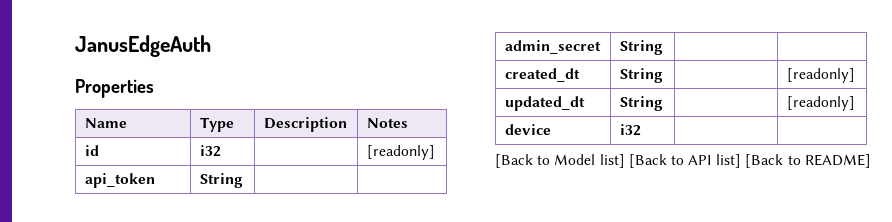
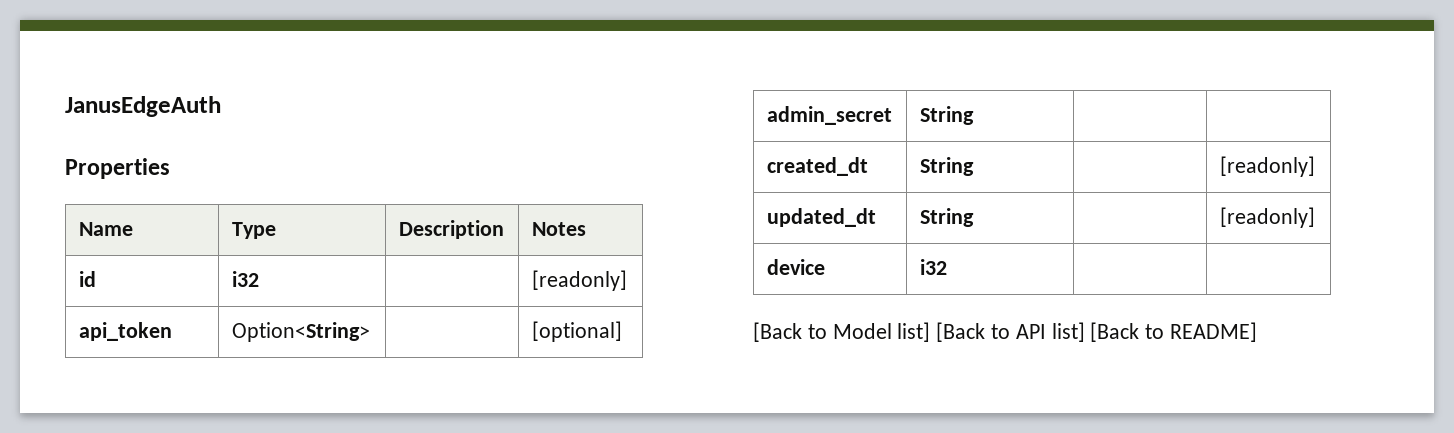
- api_token | String | |
+ api_token | Option<String> | | [optional]

